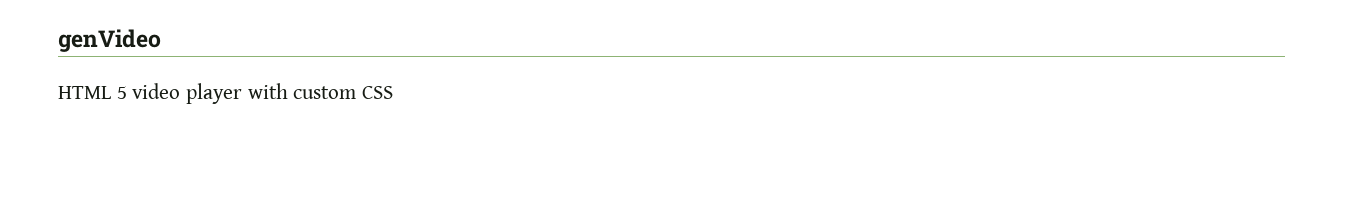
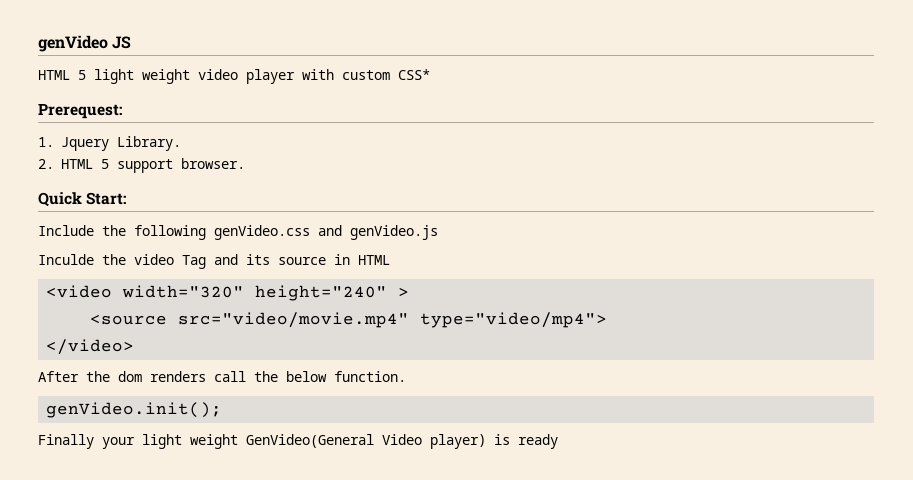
- genVideo
- HTML 5 video player with custom CSS
+ genVideo JS
+ HTML 5 light weight video player with custom CSS*
+ Prerequest:
+ 1. Jquery Library.
+ 2. HTML 5 support browser.
+ Quick Start:
+ Include the following genVideo.css and genVideo.js
+ Inculde the video Tag and its source in HTML
+ <video width="320" height="240" >
+ <source src="video/movie.mp4" type="video/mp4">
+ </video>
+ After the dom renders call the below function.
+ genVideo.init();
+ Finally your light weight GenVideo(General Video player) is ready

